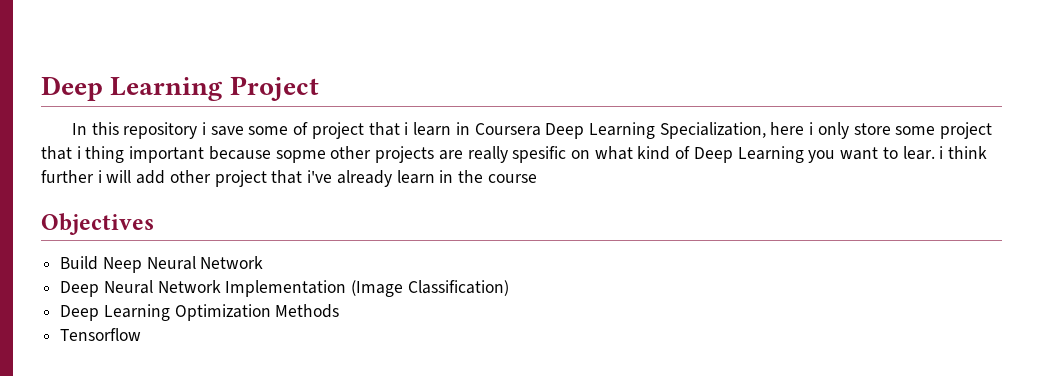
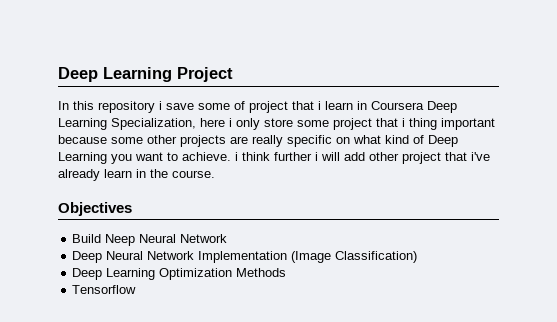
- In this repository i save some of project that i learn in Coursera Deep Learning Specialization, here i only store some project that i thing important because sopme other projects are really spesific on what kind of Deep Learning you want to lear. i think further i will add other project that i've already learn in the course
+ In this repository i save some of project that i learn in Coursera Deep Learning Specialization, here i only store some project that i thing important because some other projects are really specific on what kind of Deep Learning you want to achieve. i think further i will add other project that i've already learn in the course.

